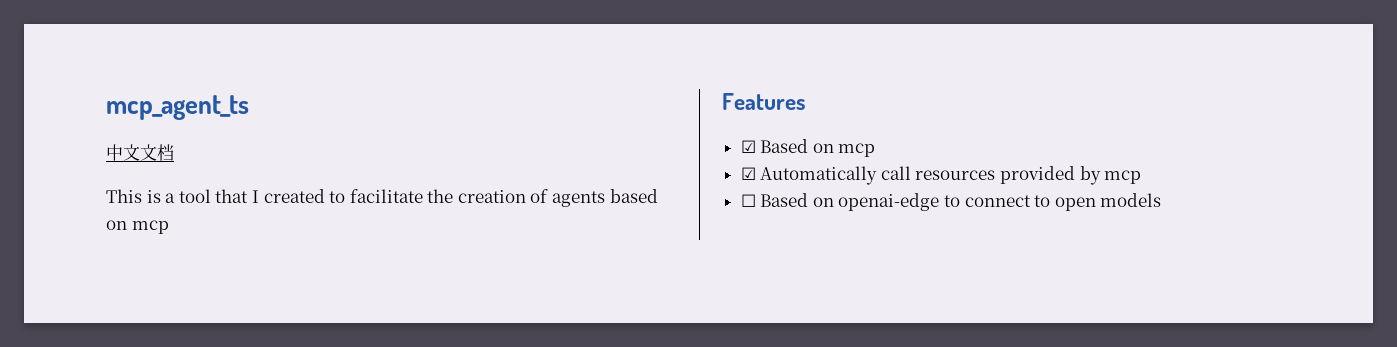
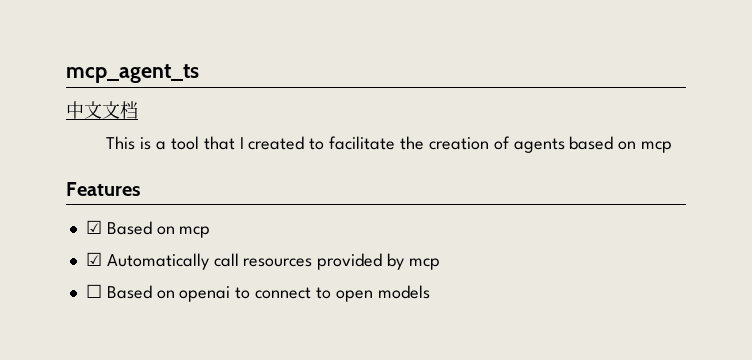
- ☐ Based on openai-edge to connect to open models
+ ☐ Based on openai to connect to open models

